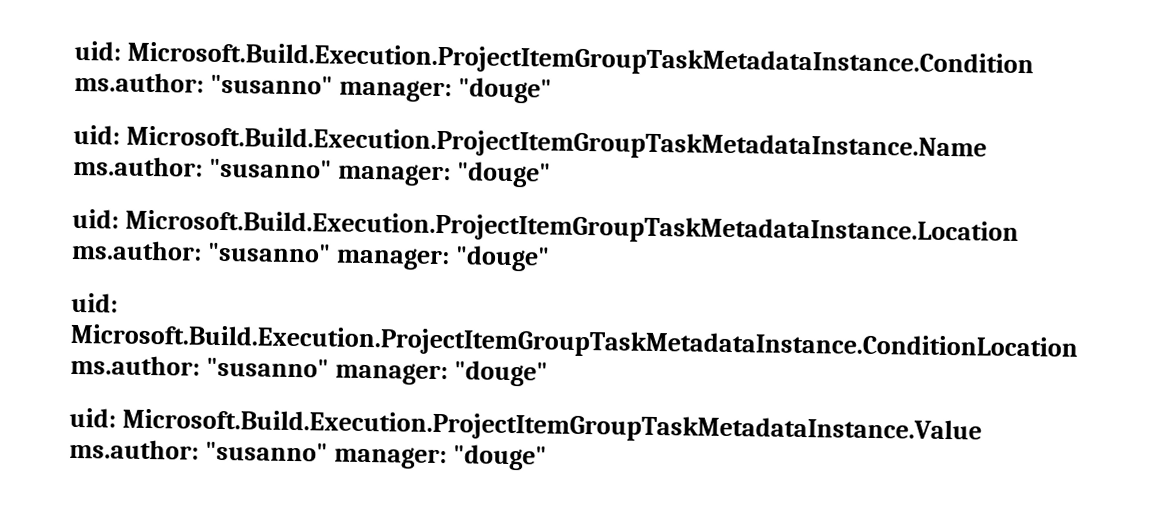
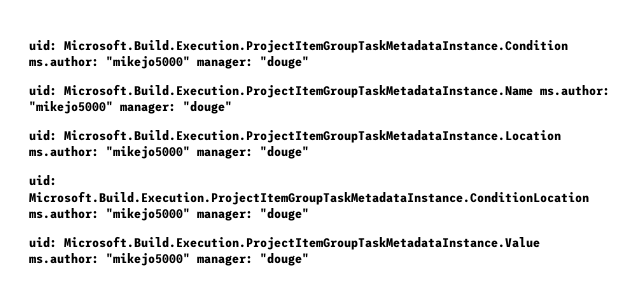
- uid: Microsoft.Build.Execution.ProjectItemGroupTaskMetadataInstance.Condition ms.author: "susanno" manager: "douge"
+ uid: Microsoft.Build.Execution.ProjectItemGroupTaskMetadataInstance.Condition ms.author: "mikejo5000" manager: "douge"
- uid: Microsoft.Build.Execution.ProjectItemGroupTaskMetadataInstance.Name ms.author: "susanno" manager: "douge"
+ uid: Microsoft.Build.Execution.ProjectItemGroupTaskMetadataInstance.Name ms.author: "mikejo5000" manager: "douge"
- uid: Microsoft.Build.Execution.ProjectItemGroupTaskMetadataInstance.Location ms.author: "susanno" manager: "douge"
+ uid: Microsoft.Build.Execution.ProjectItemGroupTaskMetadataInstance.Location ms.author: "mikejo5000" manager: "douge"
- uid: Microsoft.Build.Execution.ProjectItemGroupTaskMetadataInstance.ConditionLocation ms.author: "susanno" manager: "douge"
+ uid: Microsoft.Build.Execution.ProjectItemGroupTaskMetadataInstance.ConditionLocation ms.author: "mikejo5000" manager: "douge"
- uid: Microsoft.Build.Execution.ProjectItemGroupTaskMetadataInstance.Value ms.author: "susanno" manager: "douge"
+ uid: Microsoft.Build.Execution.ProjectItemGroupTaskMetadataInstance.Value ms.author: "mikejo5000" manager: "douge"

